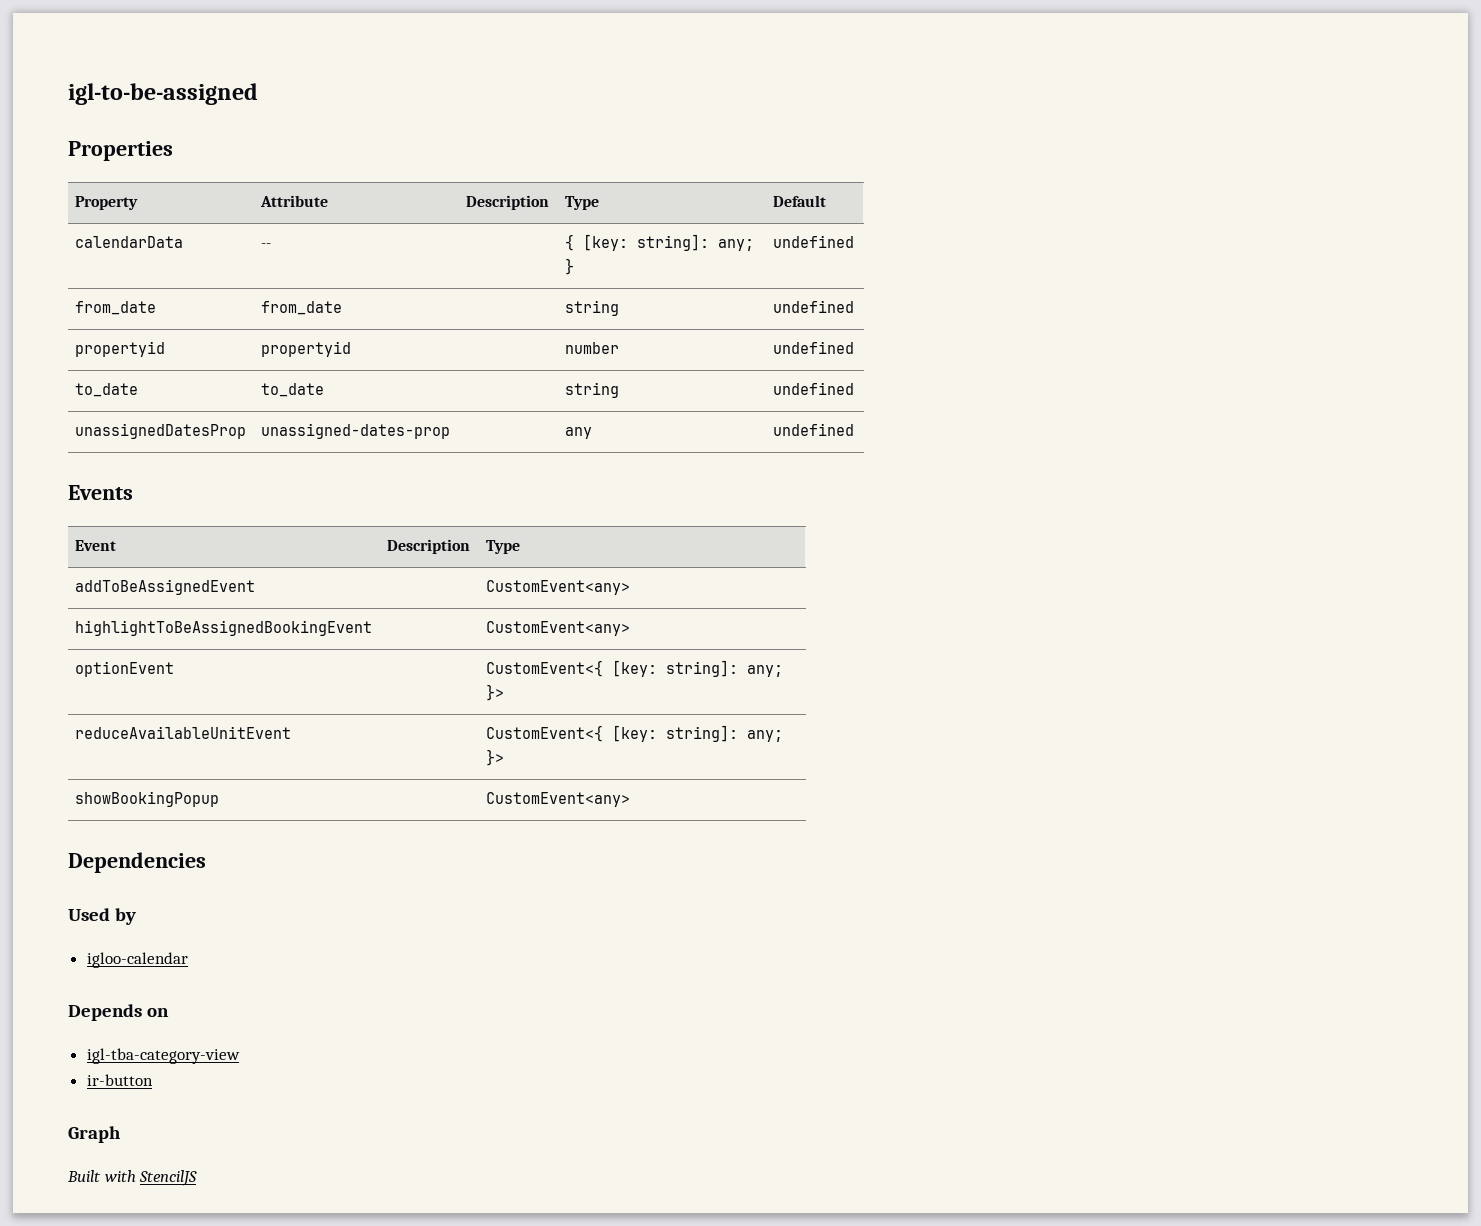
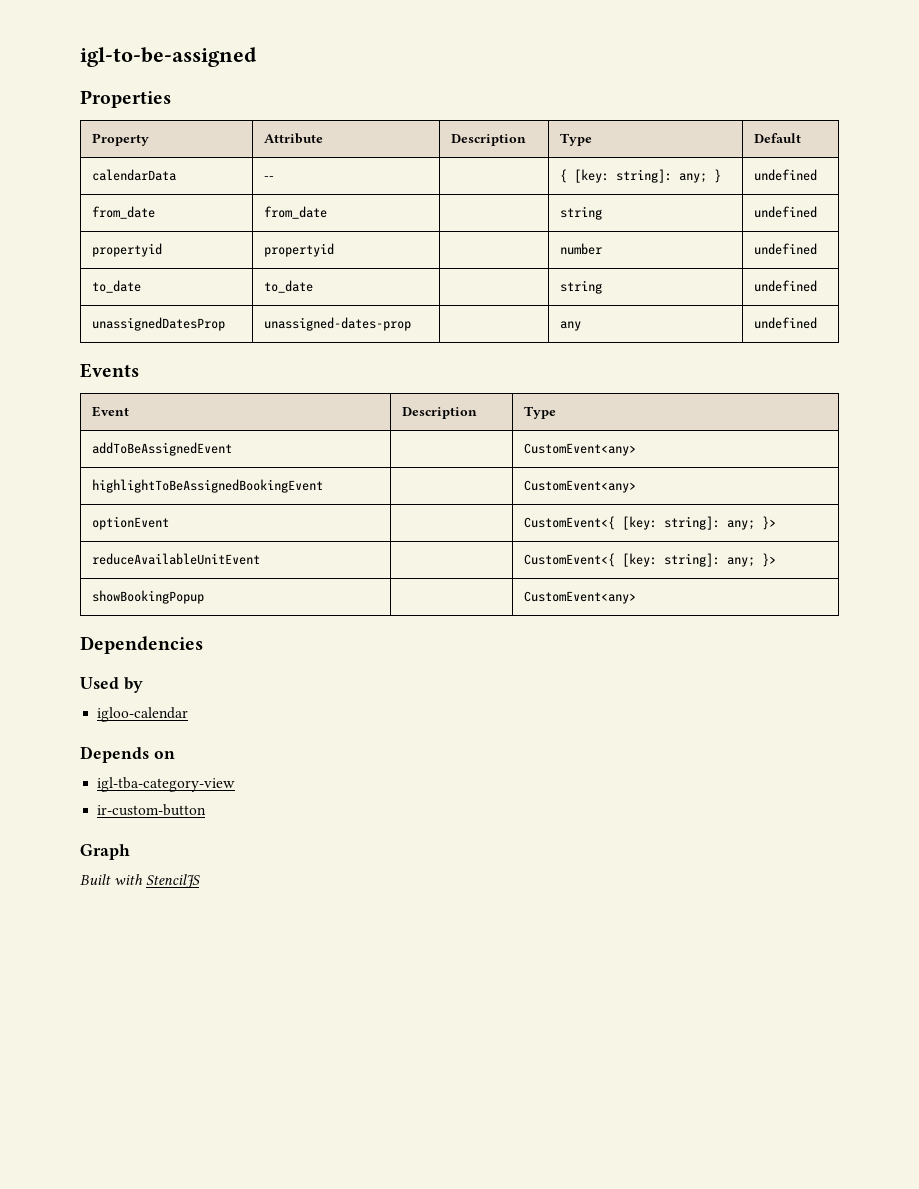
- ir-button
+ ir-custom-button

